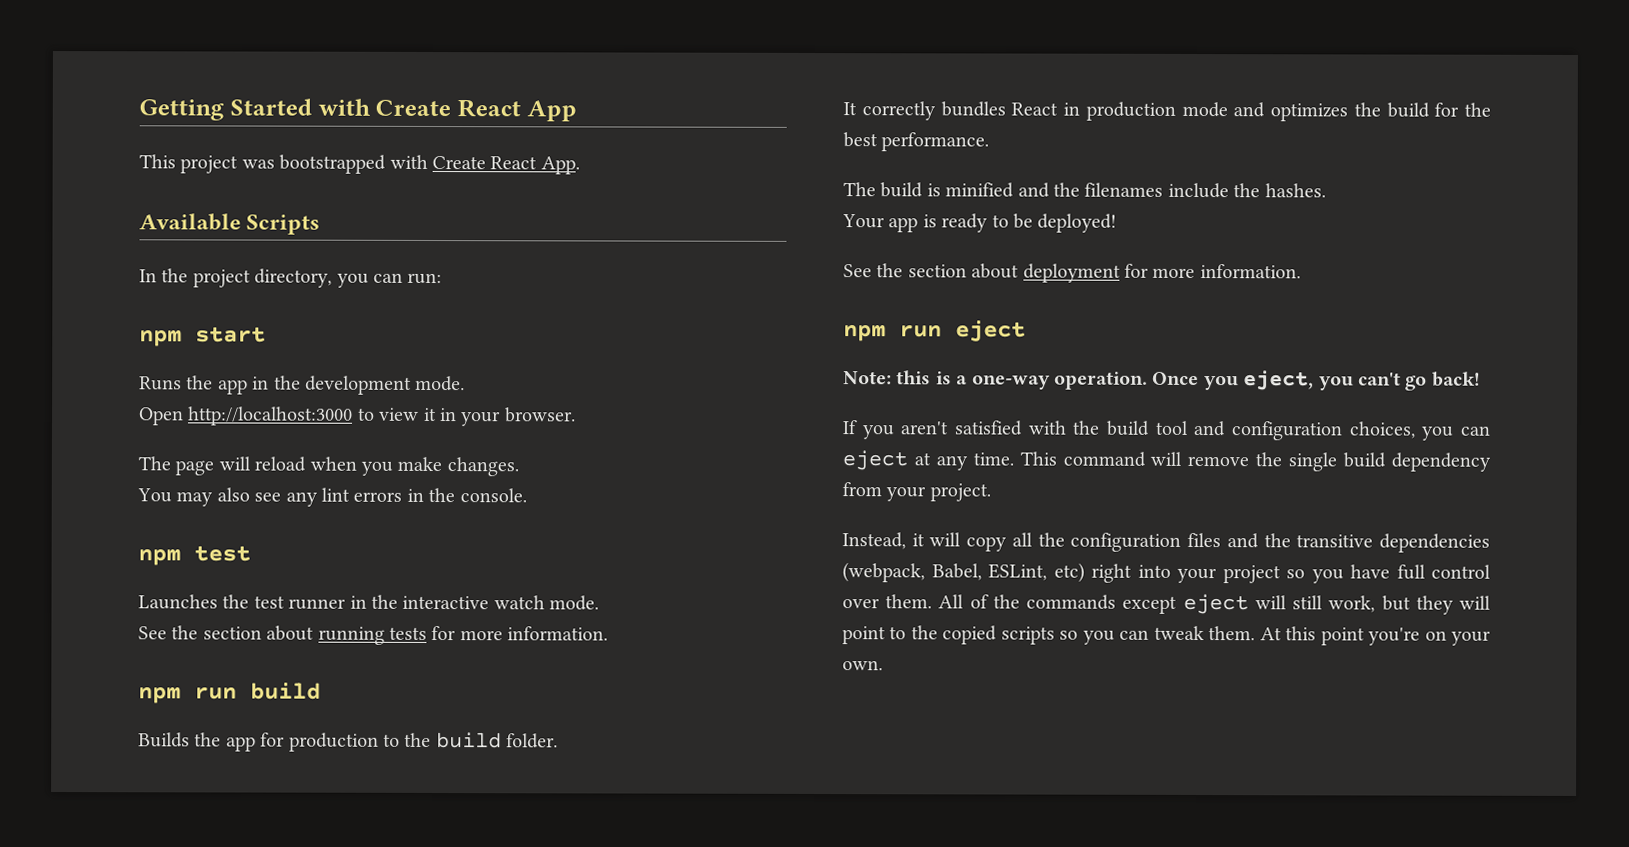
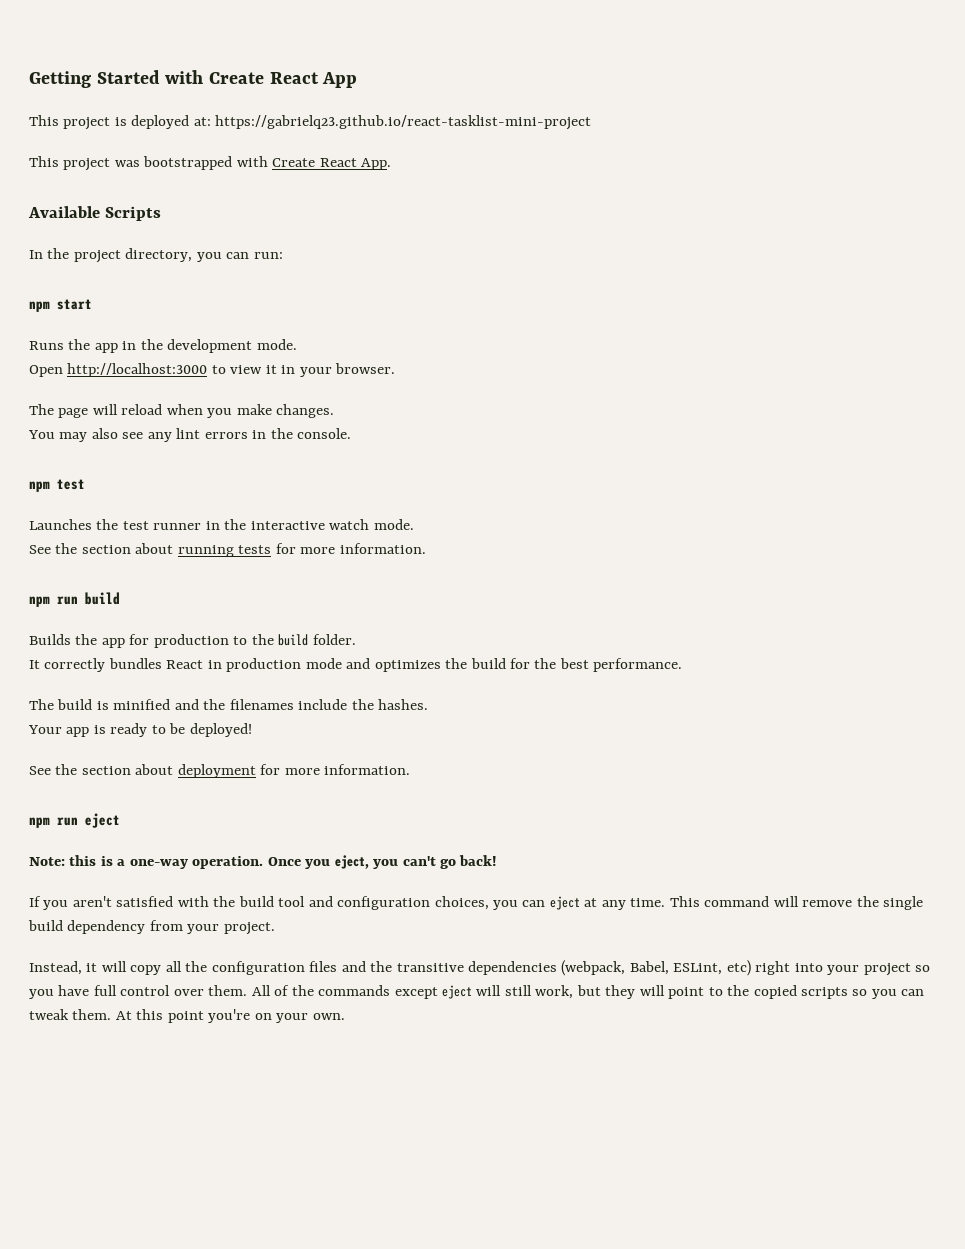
+ This project is deployed at: https://gabrielq23.github.io/react-tasklist-mini-project

